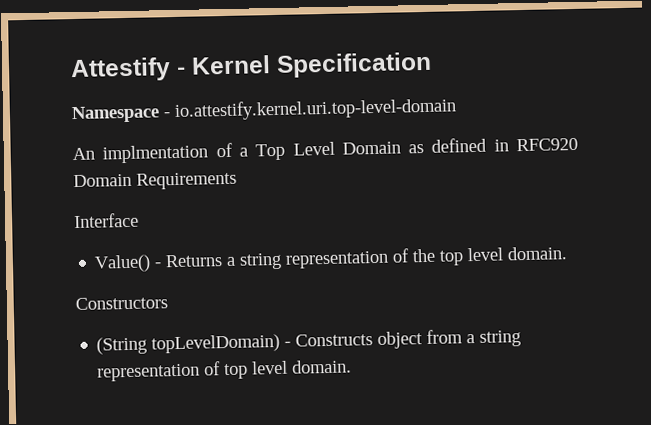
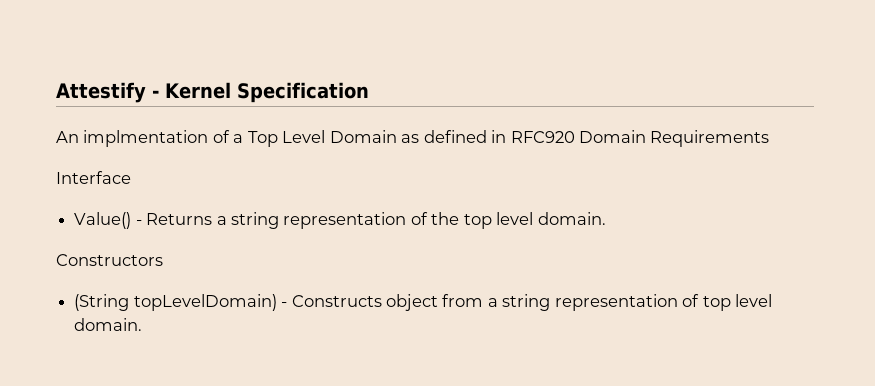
- Namespace - io.attestify.kernel.uri.top-level-domain

